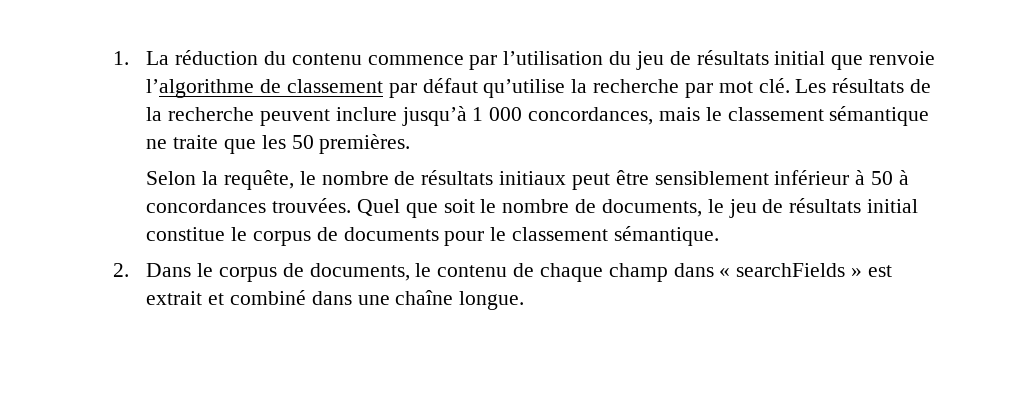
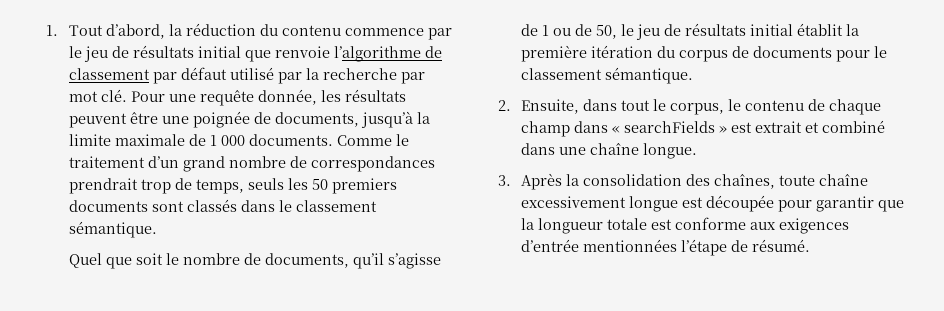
- 1. La réduction du contenu commence par l’utilisation du jeu de résultats initial que renvoie l’algorithme de classement par défaut qu’utilise la recherche par mot clé.
+ 1. Tout d’abord, la réduction du contenu commence par le jeu de résultats initial que renvoie l’algorithme de classement par défaut utilisé par la recherche par mot clé.
- Les résultats de la recherche peuvent inclure jusqu’à 1 000 concordances, mais le classement sémantique ne traite que les 50 premières.
- Selon la requête, le nombre de résultats initiaux peut être sensiblement inférieur à 50 à concordances trouvées. Quel que soit le nombre de documents, le jeu de résultats initial constitue le corpus de documents pour le classement sémantique.
+ Pour une requête donnée, les résultats peuvent être une poignée de documents, jusqu’à la limite maximale de 1 000 documents. Comme le traitement d’un grand nombre de correspondances prendrait trop de temps, seuls les 50 premiers documents sont classés dans le classement sémantique.
+ Quel que soit le nombre de documents, qu’il s’agisse de 1 ou de 50, le jeu de résultats initial établit la première itération du corpus de documents pour le classement sémantique.
- 2. Dans le corpus de documents, le contenu de chaque champ dans « searchFields » est extrait et combiné dans une chaîne longue.
+ 2. Ensuite, dans tout le corpus, le contenu de chaque champ dans « searchFields » est extrait et combiné dans une chaîne longue.
+ 3. Après la consolidation des chaînes, toute chaîne excessivement longue est découpée pour garantir que la longueur totale est conforme aux exigences d’entrée mentionnées l’étape de résumé.

